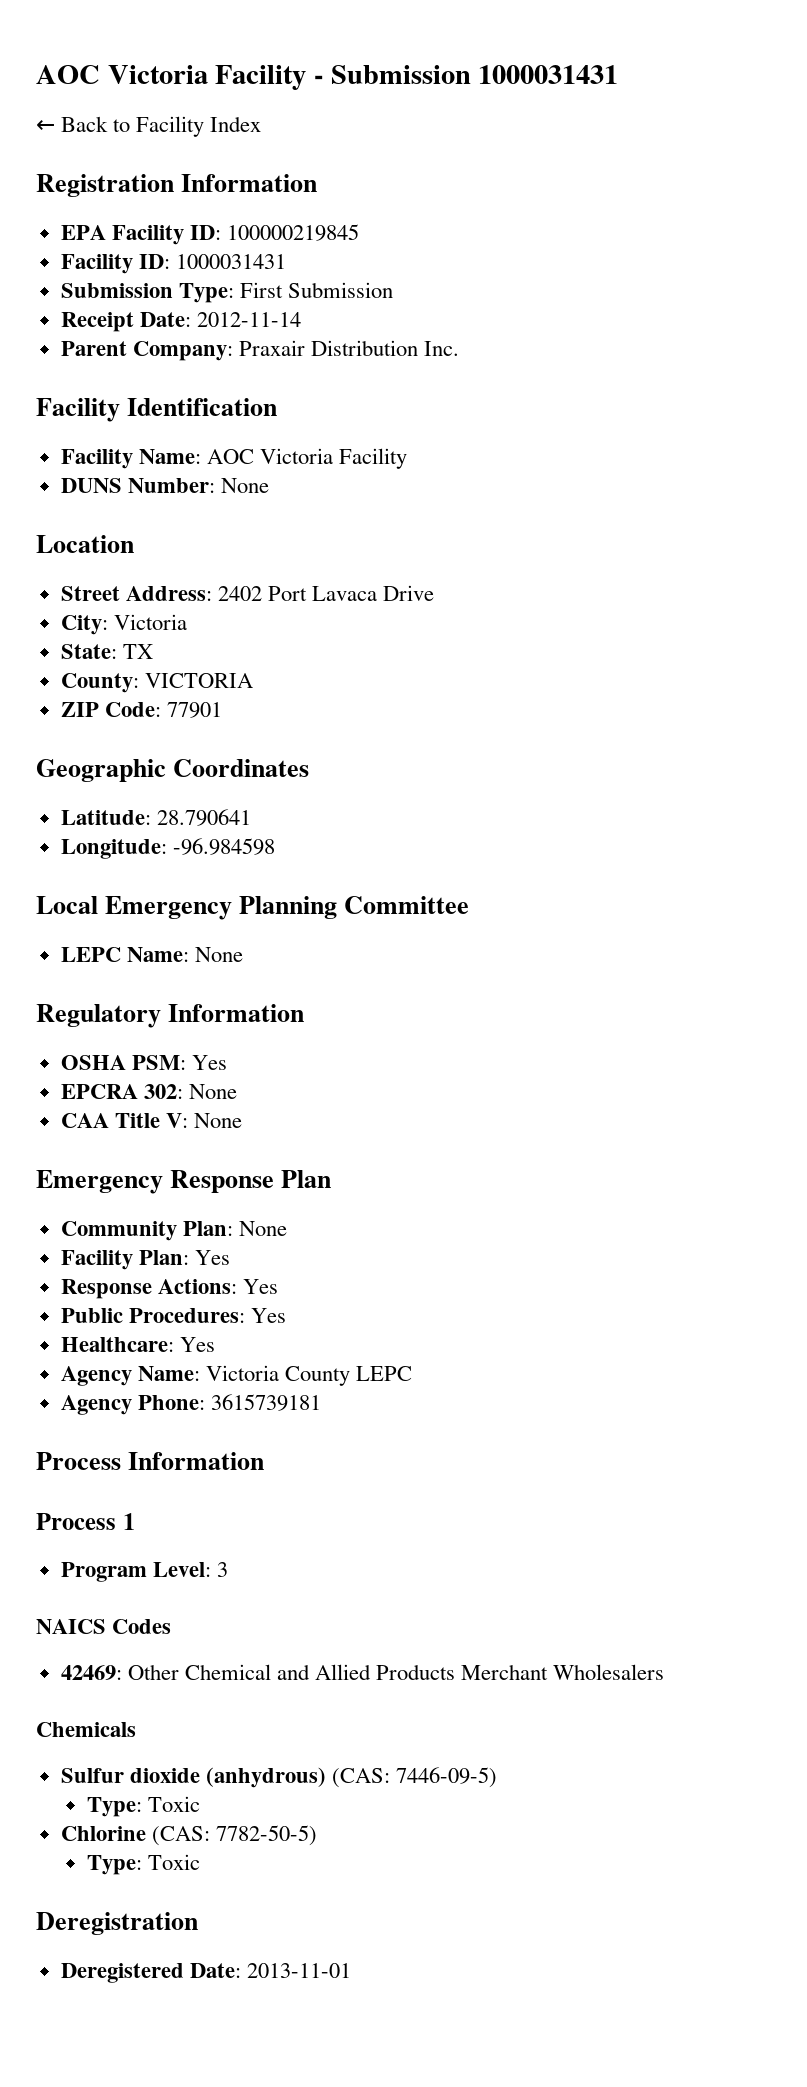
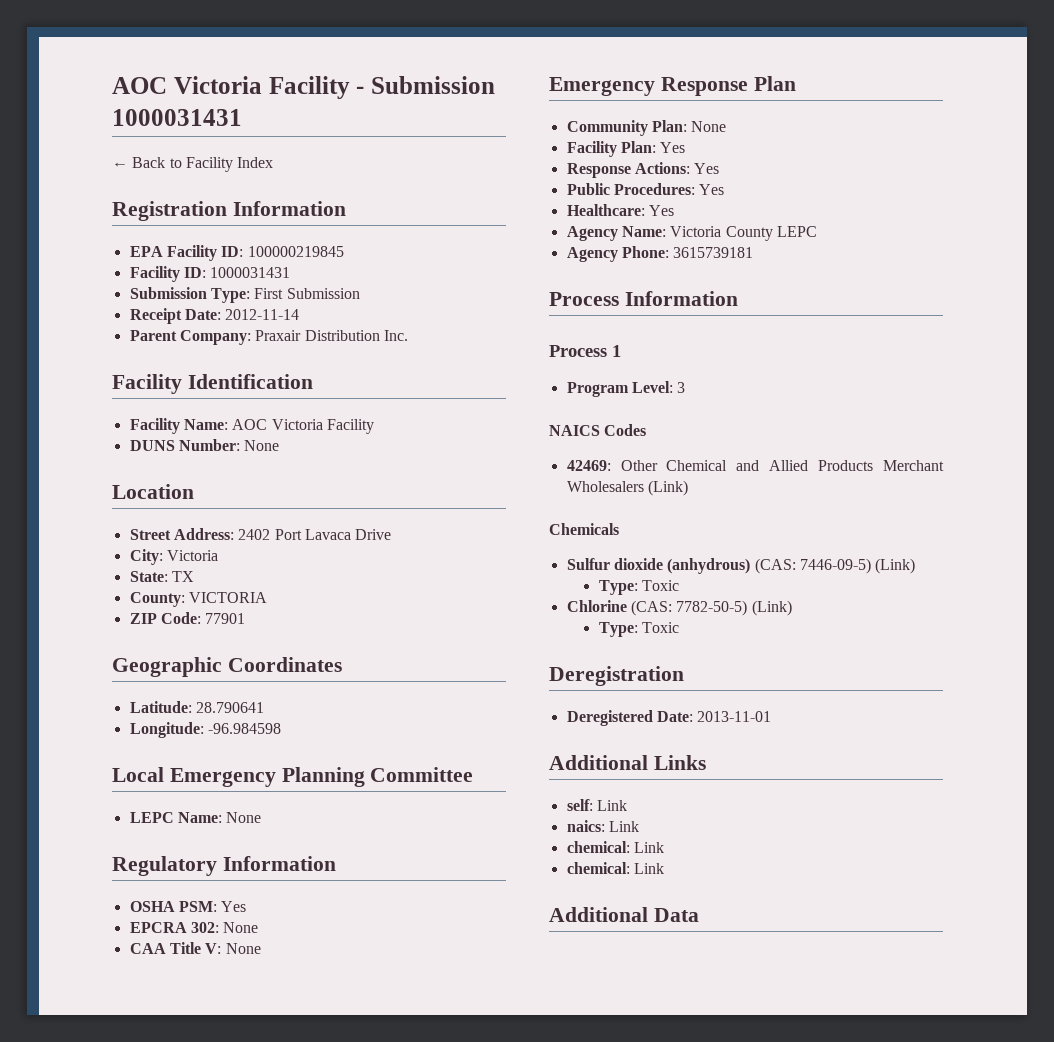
- 42469: Other Chemical and Allied Products Merchant Wholesalers
+ 42469: Other Chemical and Allied Products Merchant Wholesalers (Link)
- Sulfur dioxide (anhydrous) (CAS: 7446-09-5)
+ Sulfur dioxide (anhydrous) (CAS: 7446-09-5) (Link)
- Chlorine (CAS: 7782-50-5)
+ Chlorine (CAS: 7782-50-5) (Link)
+ Additional Links
+ self: Link
+ naics: Link
+ chemical: Link
+ chemical: Link
+ Additional Data

